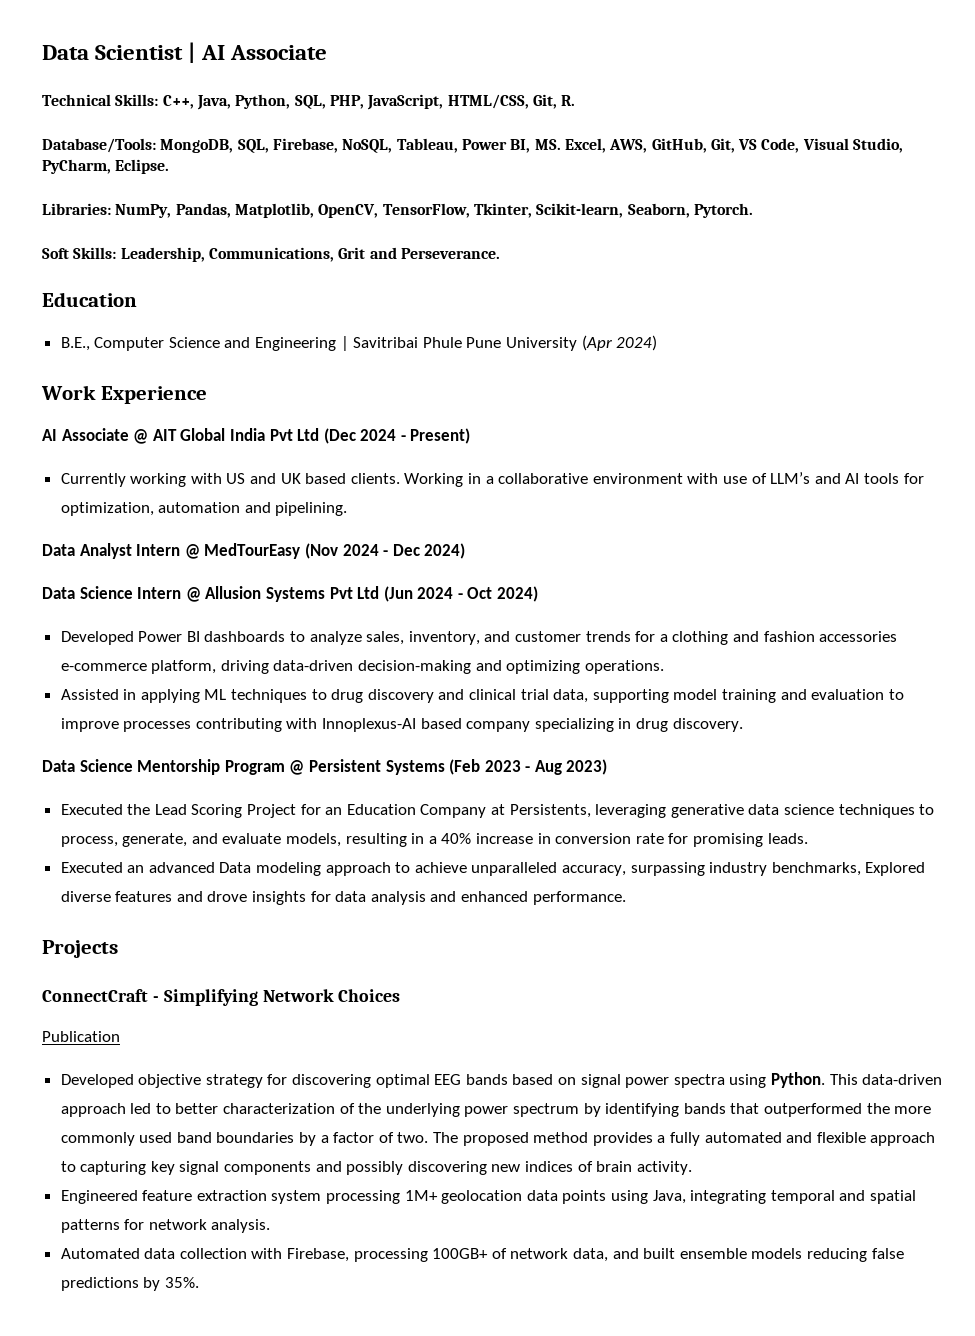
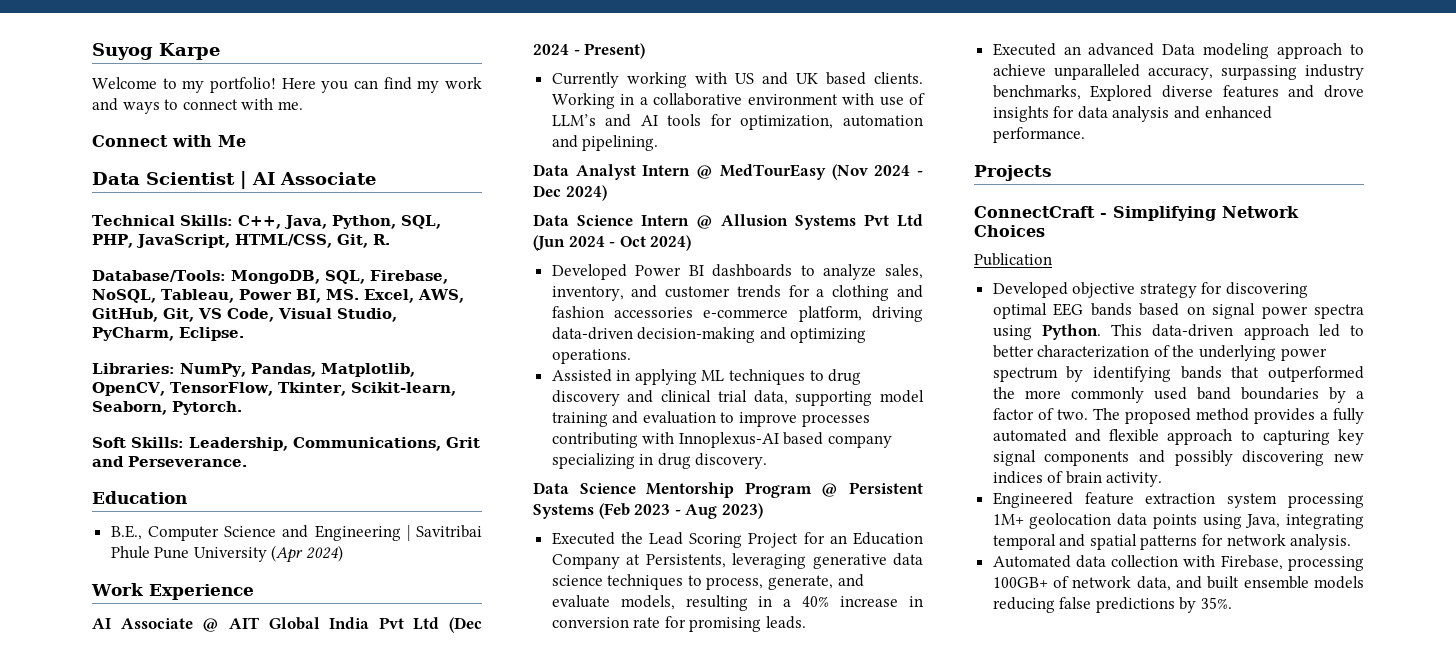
+ Suyog Karpe
+ Welcome to my portfolio! Here you can find my work and ways to connect with me.
+ Connect with Me

